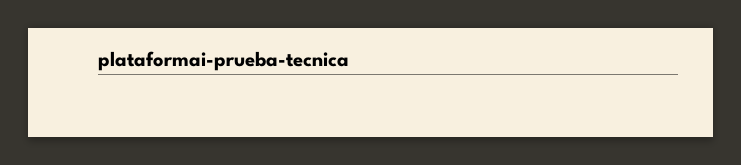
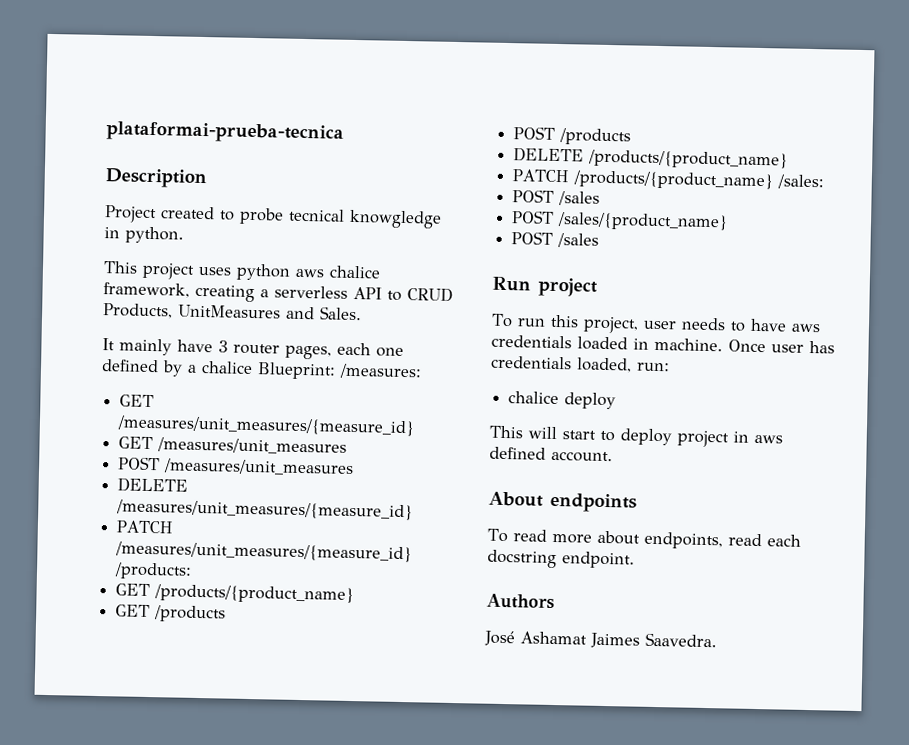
+ Description
+ Project created to probe tecnical knowgledge in python.
+ This project uses python aws chalice framework, creating a serverless API to CRUD Products, UnitMeasures and Sales.
+ It mainly have 3 router pages, each one defined by a chalice Blueprint: /measures:
+ GET /measures/unit_measures/{measure_id}
+ GET /measures/unit_measures
+ POST /measures/unit_measures
+ DELETE /measures/unit_measures/{measure_id}
+ PATCH /measures/unit_measures/{measure_id} /products:
+ GET /products/{product_name}
+ GET /products
+ POST /products
+ DELETE /products/{product_name}
+ PATCH /products/{product_name} /sales:
+ POST /sales
+ POST /sales/{product_name}
+ POST /sales
+ Run project
+ To run this project, user needs to have aws credentials loaded in machine. Once user has credentials loaded, run:
+ chalice deploy
+ This will start to deploy project in aws defined account.
+ About endpoints
+ To read more about endpoints, read each docstring endpoint.
+ Authors
+ José Ashamat Jaimes Saavedra.

